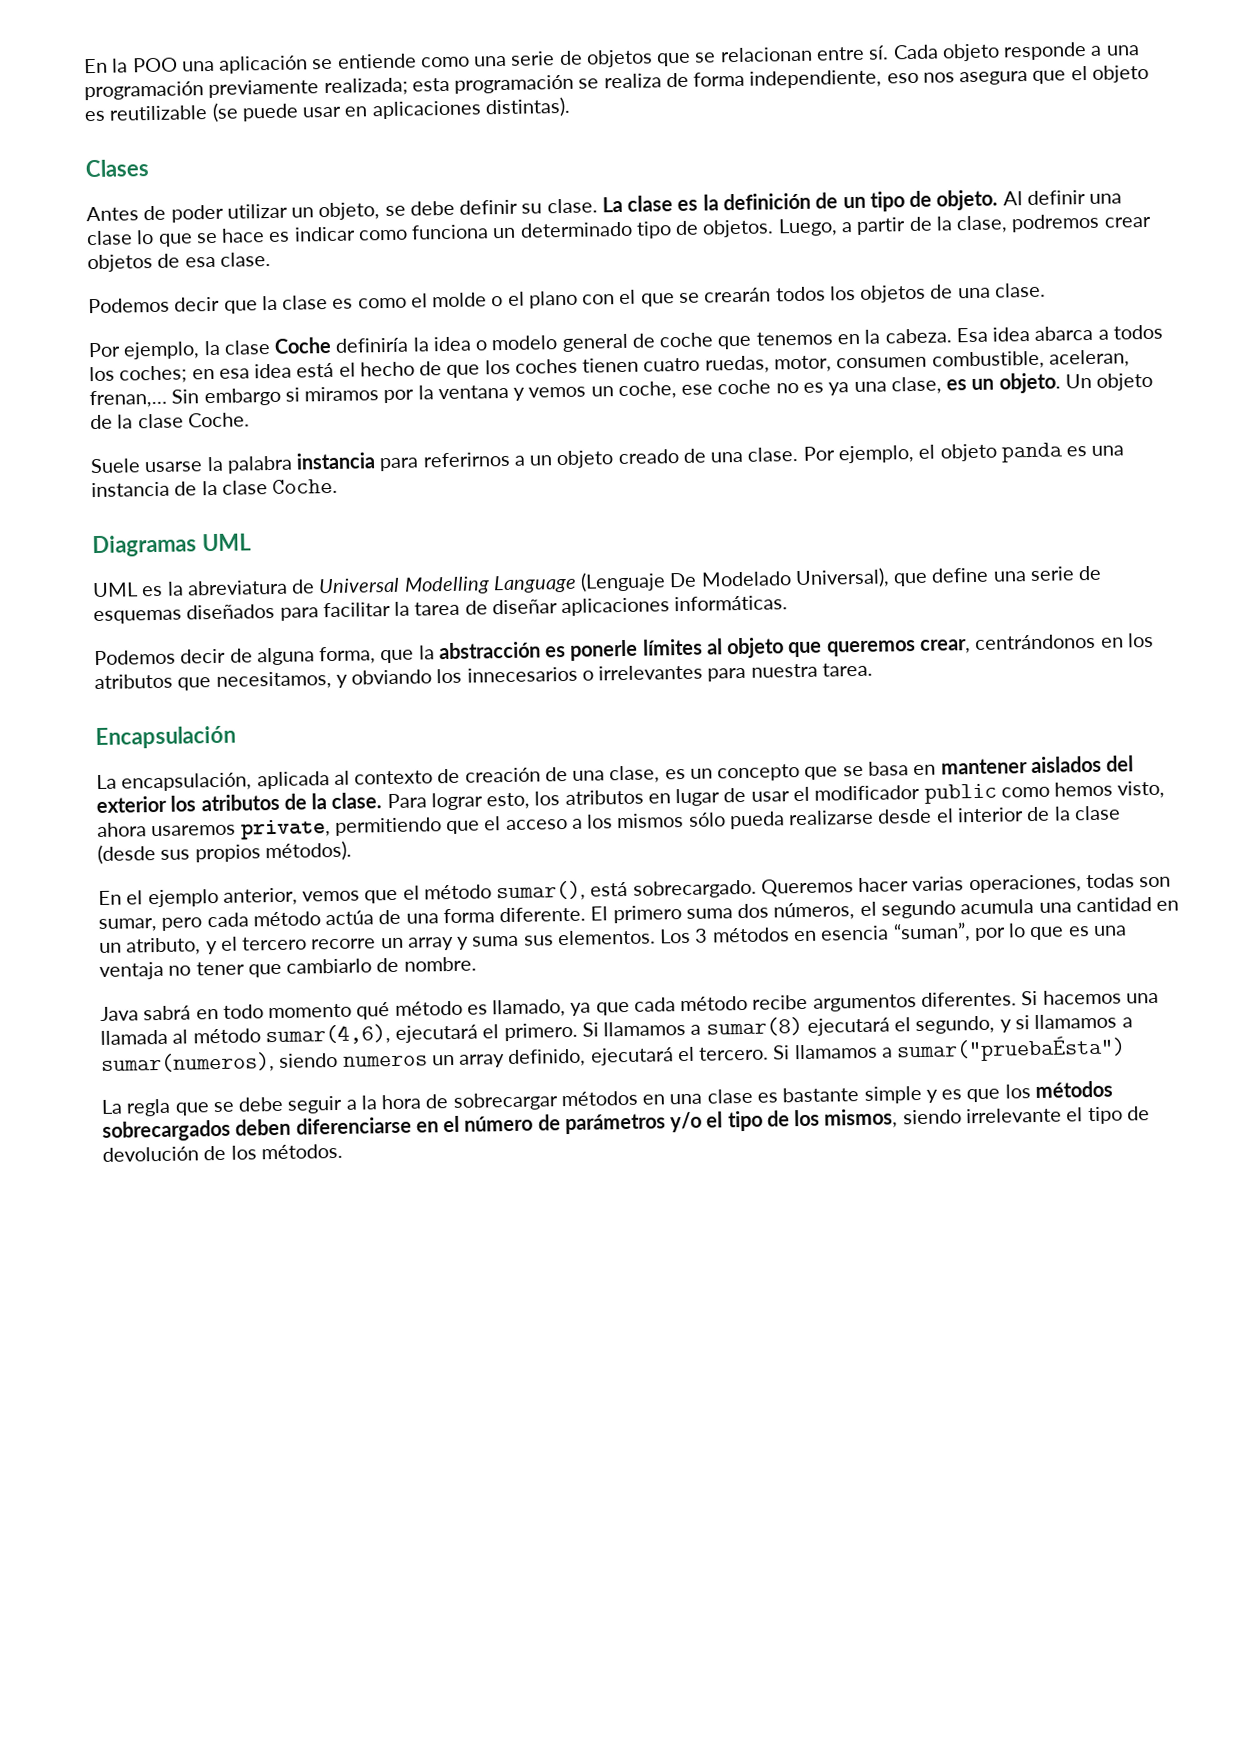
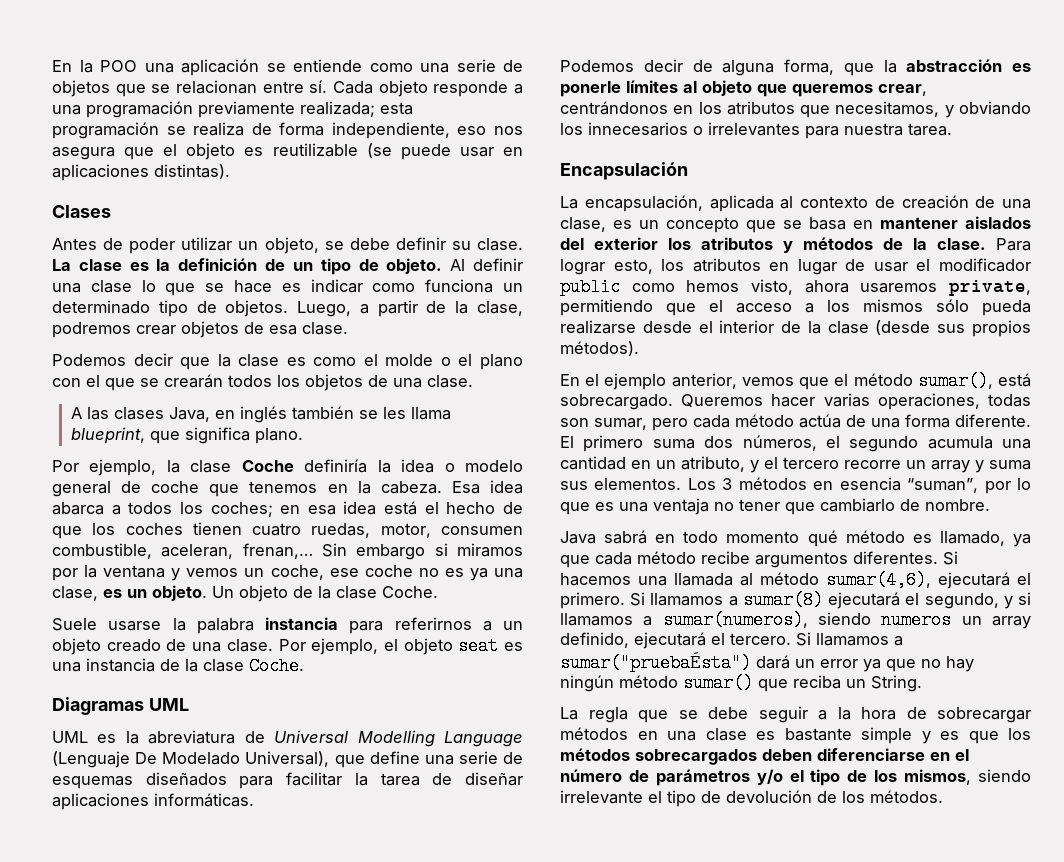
+ A las clases Java, en inglés también se les llama blueprint, que significa plano.
- Por ejemplo, el objeto panda es una instancia de la clase Coche.
+ Por ejemplo, el objeto seat es una instancia de la clase Coche.
- La encapsulación, aplicada al contexto de creación de una clase, es un concepto que se basa en mantener aislados del exterior los atributos de la clase.
+ La encapsulación, aplicada al contexto de creación de una clase, es un concepto que se basa en mantener aislados del exterior los atributos y métodos de la clase.
- Si llamamos a sumar("pruebaÉsta")
+ Si llamamos a sumar("pruebaÉsta") dará un error ya que no hay ningún método sumar() que reciba un String.

